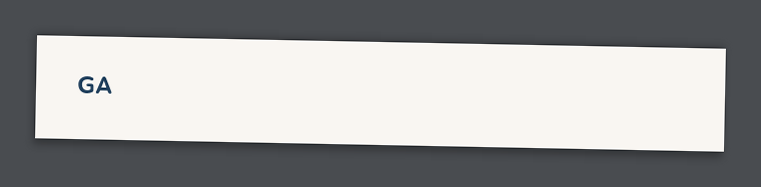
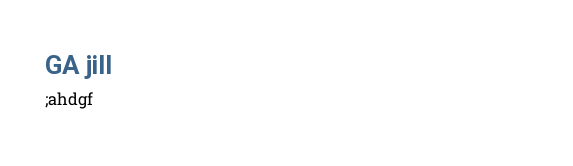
- GA
+ GA jill
+ ;ahdgf

